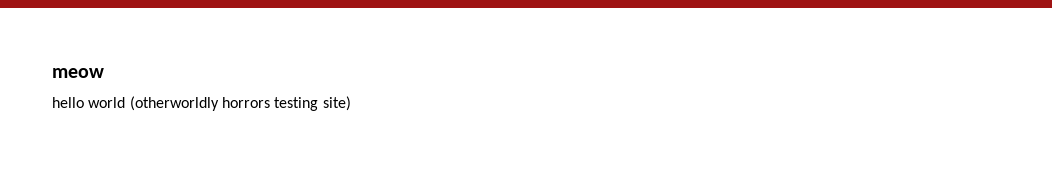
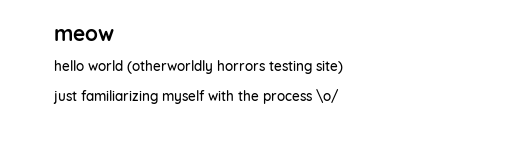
+ just familiarizing myself with the process \o/

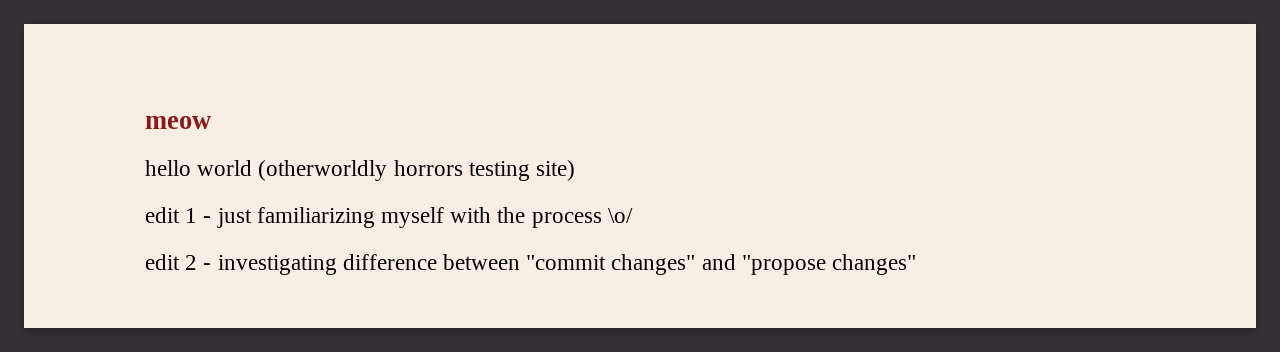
- just familiarizing myself with the process \o/
+ edit 1 - just familiarizing myself with the process \o/
+ edit 2 - investigating difference between "commit changes" and "propose changes"

